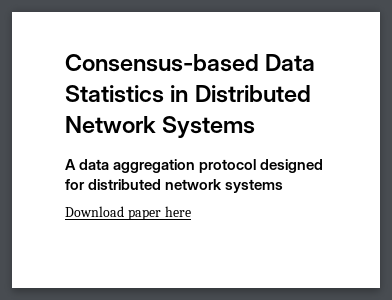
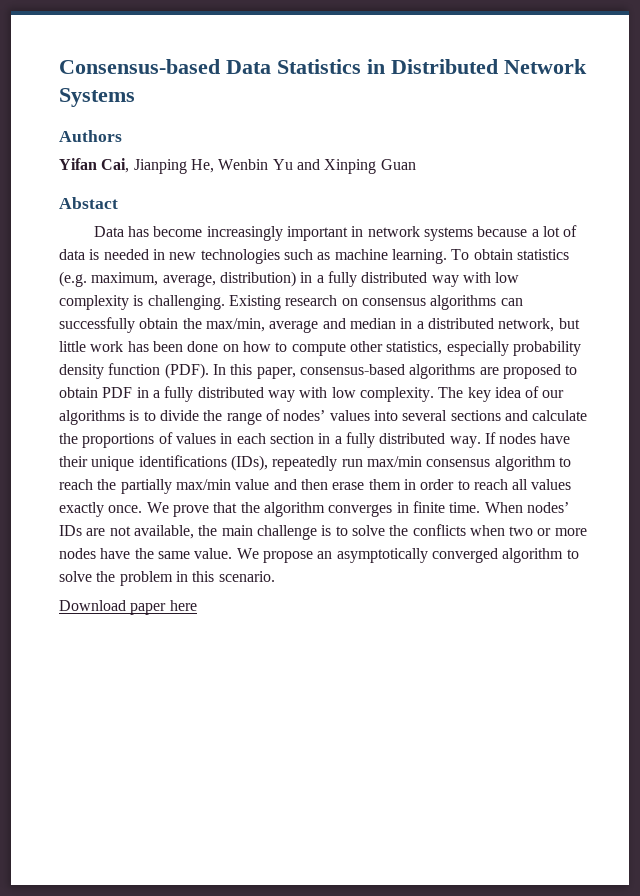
- A data aggregation protocol designed for distributed network systems
+ Authors
+ Yifan Cai, Jianping He, Wenbin Yu and Xinping Guan
+ Abstact
+ Data has become increasingly important in network systems because a lot of data is needed in new technologies such as machine learning. To obtain statistics (e.g. maximum, average, distribution) in a fully distributed way with low complexity is challenging. Existing research on consensus algorithms can successfully obtain the max/min, average and median in a distributed network, but little work has been done on how to compute other statistics, especially probability density function (PDF). In this paper, consensus-based algorithms are proposed to obtain PDF in a fully distributed way with low complexity. The key idea of our algorithms is to divide the range of nodes’ values into several sections and calculate the proportions of values in each section in a fully distributed way. If nodes have their unique identifications (IDs), repeatedly run max/min consensus algorithm to reach the partially max/min value and then erase them in order to reach all values exactly once. We prove that the algorithm converges in finite time. When nodes’ IDs are not available, the main challenge is to solve the conflicts when two or more nodes have the same value. We propose an asymptotically converged algorithm to solve the problem in this scenario.

